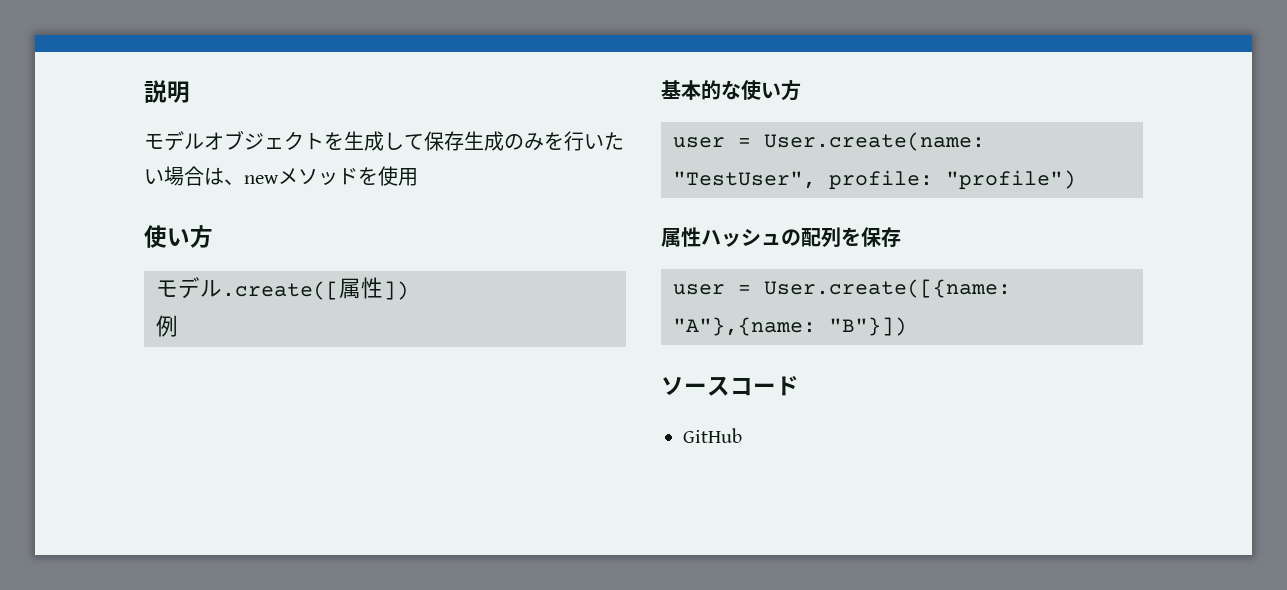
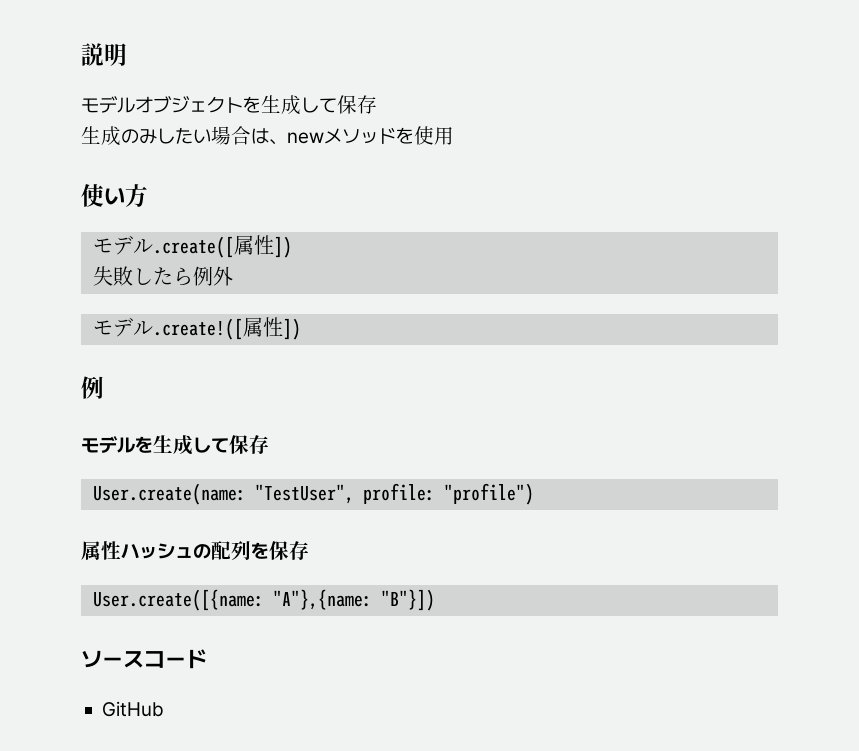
- モデルオブジェクトを生成して保存生成のみを行いたい場合は、newメソッドを使用
+ モデルオブジェクトを生成して保存
+ 生成のみしたい場合は、newメソッドを使用
+ 失敗したら例外
+ モデル.create!([属性])
  例
- 基本的な使い方
- user = User.create(name: "TestUser", profile: "profile")
+ モデルを生成して保存
+ User.create(name: "TestUser", profile: "profile")
- user = User.create([{name: "A"},{name: "B"}])
+ User.create([{name: "A"},{name: "B"}])

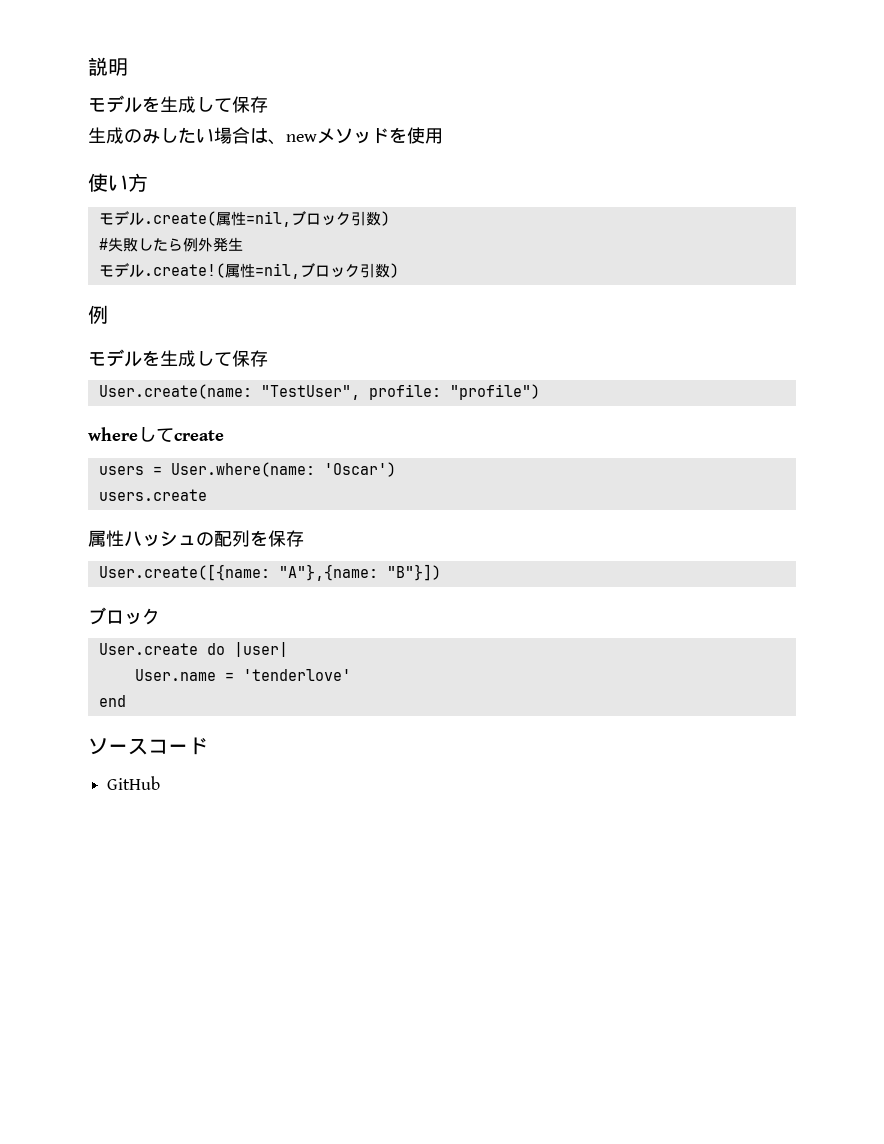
  説明
- モデルオブジェクトを生成して保存
+ モデルを生成して保存
- モデル.create([属性])
- 失敗したら例外
- モデル.create!([属性])
+ モデル.create(属性=nil,ブロック引数)
+ #失敗したら例外発生
+ モデル.create!(属性=nil,ブロック引数)
+ whereしてcreate
+ users = User.where(name: 'Oscar')
+ users.create
  User.create([{name: "A"},{name: "B"}])
+ ブロック
+ User.create do |user|
+ User.name = 'tenderlove'
+ end

